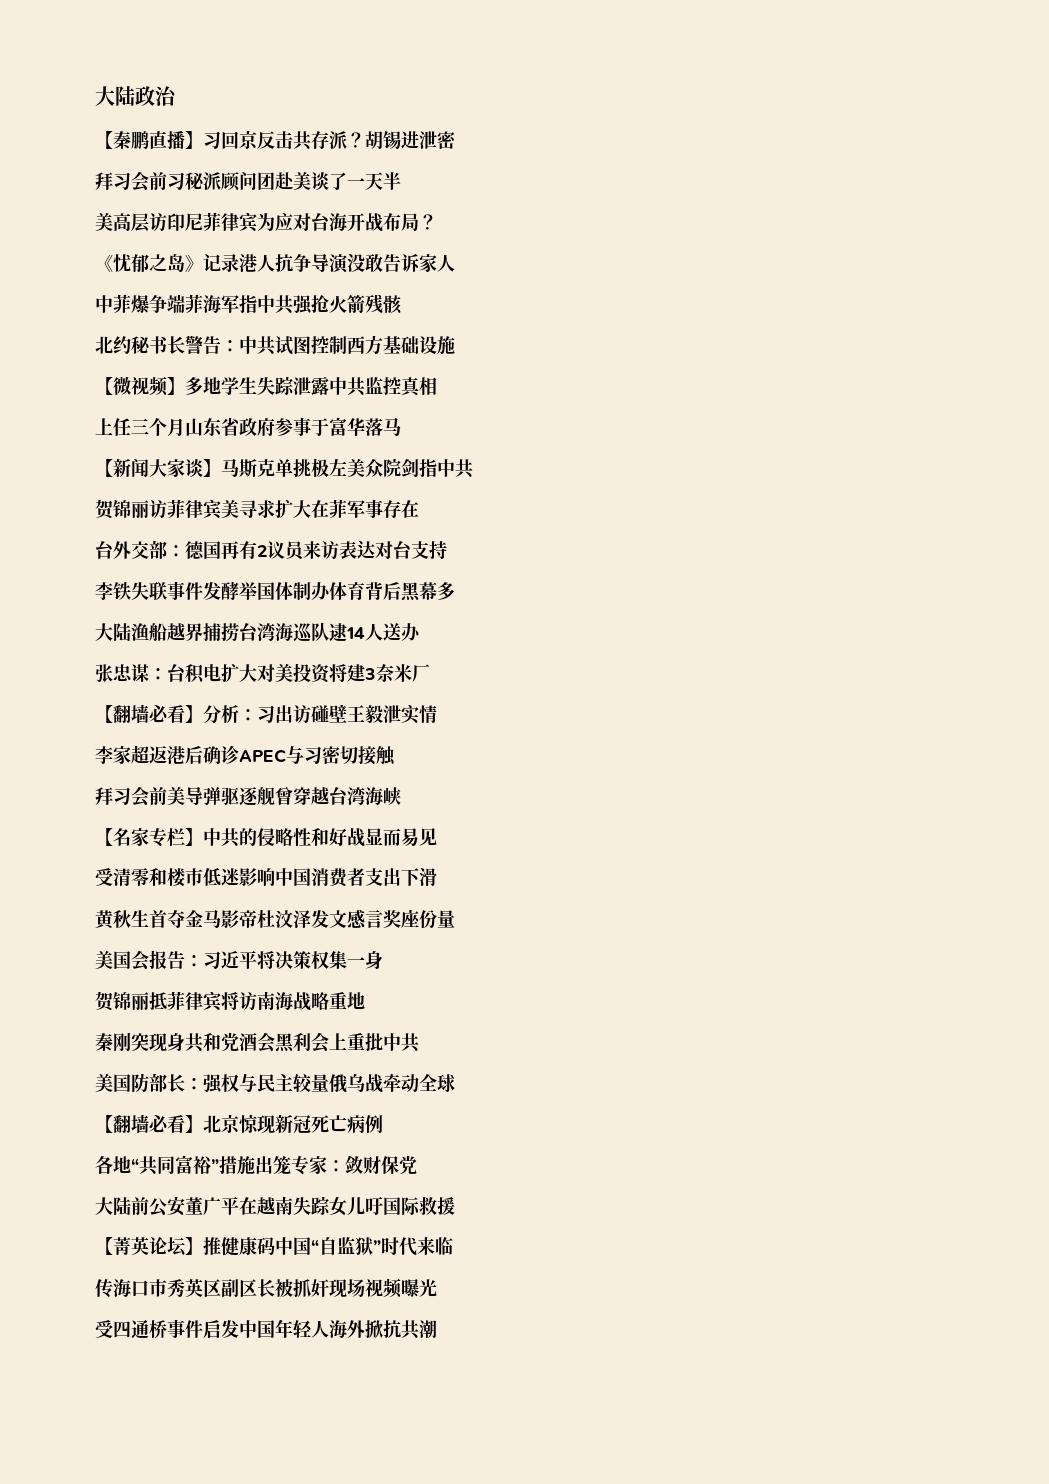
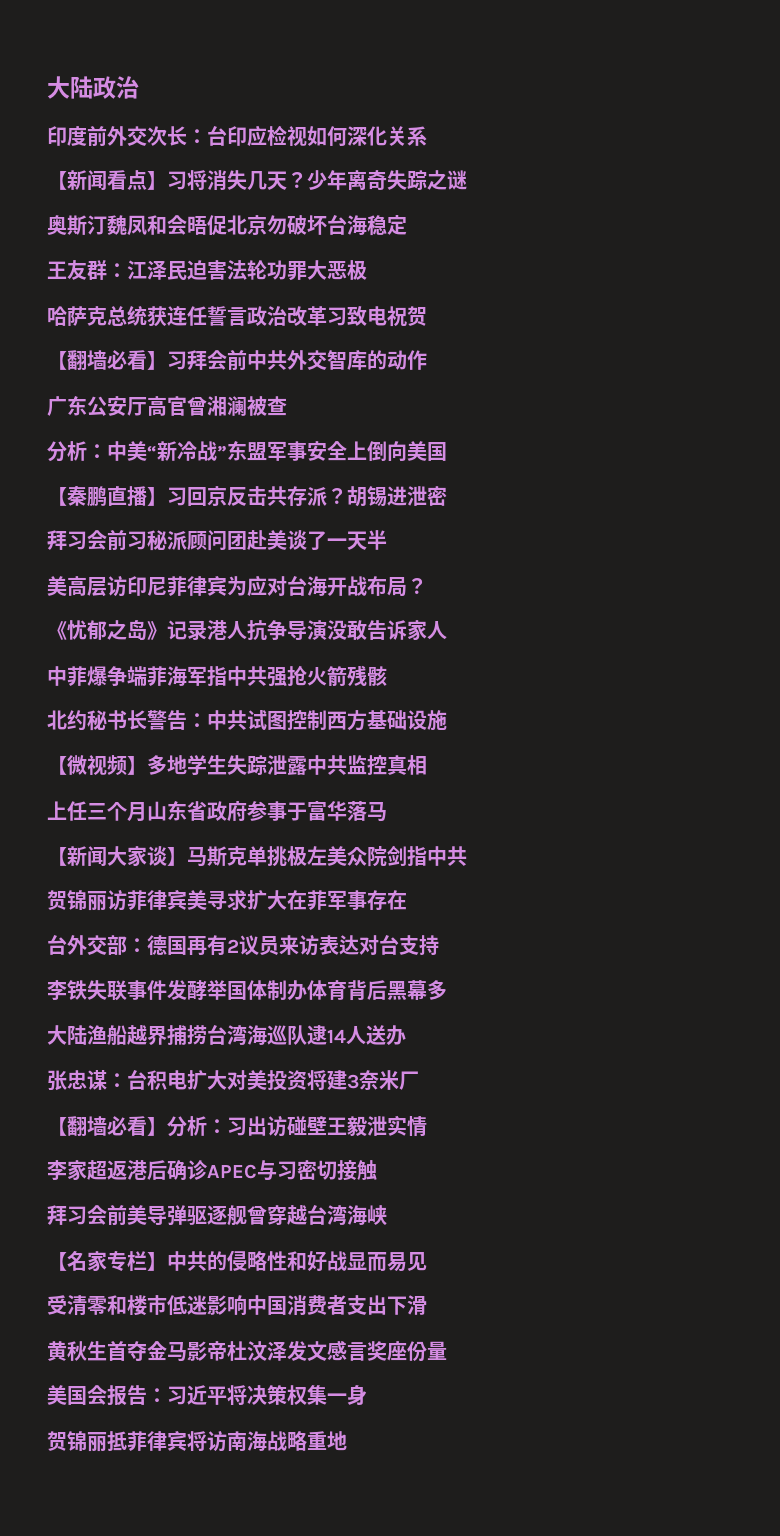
+ 印度前外交次长：台印应检视如何深化关系
+ 【新闻看点】习将消失几天？少年离奇失踪之谜
+ 奥斯汀魏凤和会晤促北京勿破坏台海稳定
+ 王友群：江泽民迫害法轮功罪大恶极
+ 哈萨克总统获连任誓言政治改革习致电祝贺
+ 【翻墙必看】习拜会前中共外交智库的动作
+ 广东公安厅高官曾湘澜被查
+ 分析：中美“新冷战”东盟军事安全上倒向美国
- 秦刚突现身共和党酒会黑利会上重批中共
- 美国防部长：强权与民主较量俄乌战牵动全球
- 【翻墙必看】北京惊现新冠死亡病例
- 各地“共同富裕”措施出笼专家：敛财保党
- 大陆前公安董广平在越南失踪女儿吁国际救援
- 【菁英论坛】推健康码中国“自监狱”时代来临
- 传海口市秀英区副区长被抓奸现场视频曝光
- 受四通桥事件启发中国年轻人海外掀抗共潮

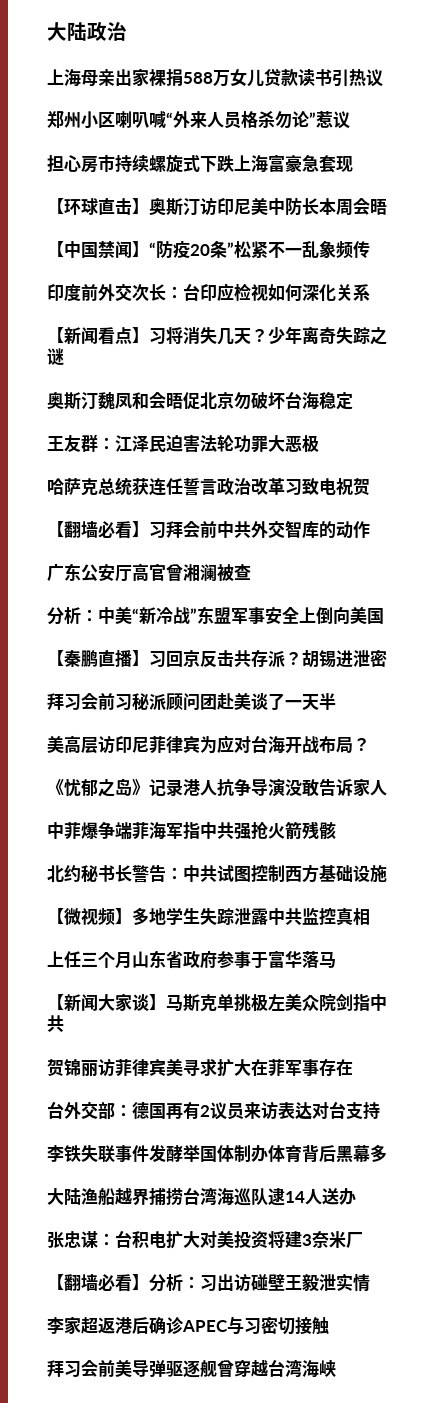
+ 上海母亲出家裸捐588万女儿贷款读书引热议
+ 郑州小区喇叭喊“外来人员格杀勿论”惹议
+ 担心房市持续螺旋式下跌上海富豪急套现
+ 【环球直击】奥斯汀访印尼美中防长本周会晤
+ 【中国禁闻】“防疫20条”松紧不一乱象频传
- 【名家专栏】中共的侵略性和好战显而易见
- 受清零和楼市低迷影响中国消费者支出下滑
- 黄秋生首夺金马影帝杜汶泽发文感言奖座份量
- 美国会报告：习近平将决策权集一身
- 贺锦丽抵菲律宾将访南海战略重地

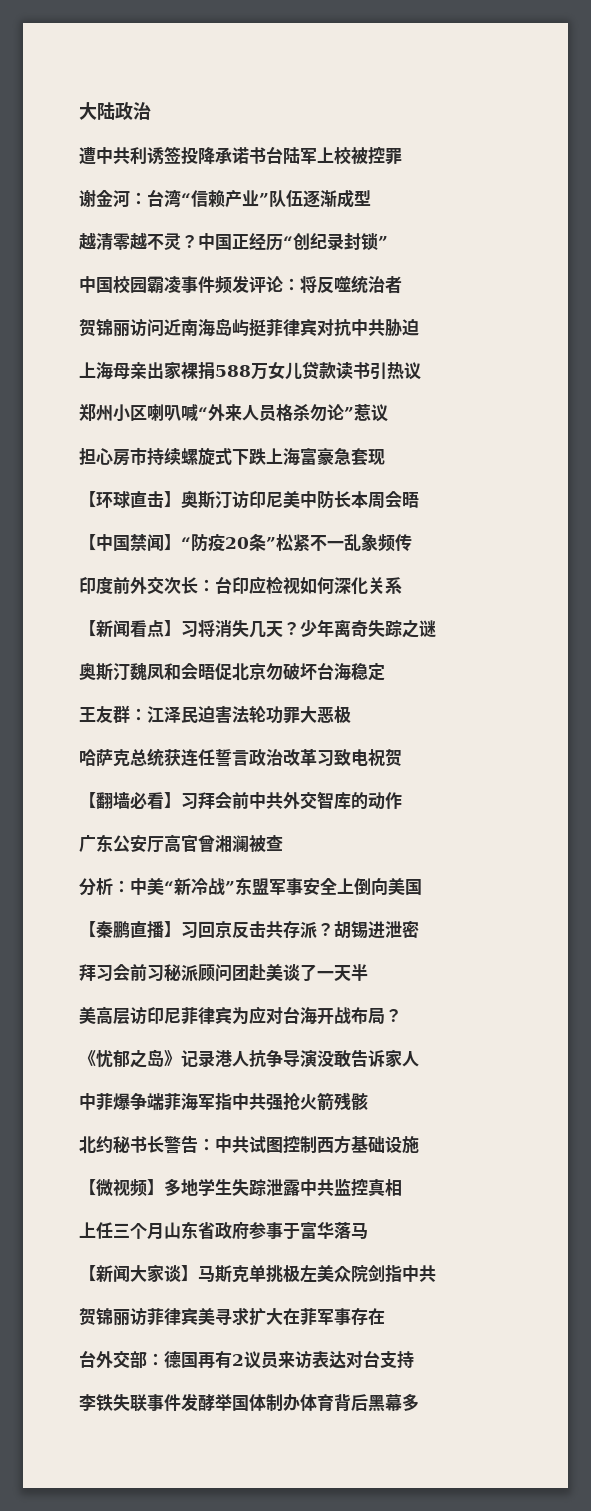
+ 遭中共利诱签投降承诺书台陆军上校被控罪
+ 谢金河：台湾“信赖产业”队伍逐渐成型
+ 越清零越不灵？中国正经历“创纪录封锁”
+ 中国校园霸凌事件频发评论：将反噬统治者
+ 贺锦丽访问近南海岛屿挺菲律宾对抗中共胁迫
- 大陆渔船越界捕捞台湾海巡队逮14人送办
- 张忠谋：台积电扩大对美投资将建3奈米厂
- 【翻墙必看】分析：习出访碰壁王毅泄实情
- 李家超返港后确诊APEC与习密切接触
- 拜习会前美导弹驱逐舰曾穿越台湾海峡

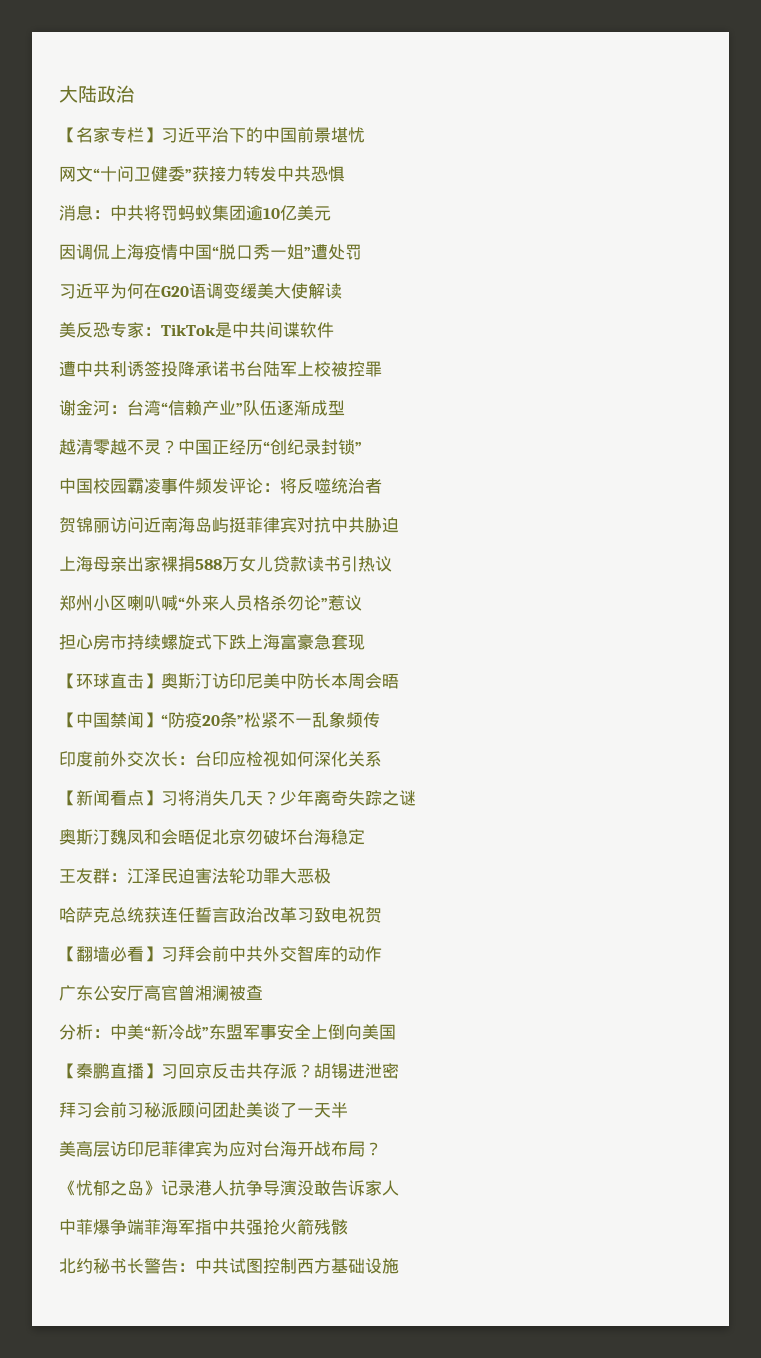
+ 【名家专栏】习近平治下的中国前景堪忧
+ 网文“十问卫健委”获接力转发中共恐惧
+ 消息：中共将罚蚂蚁集团逾10亿美元
+ 因调侃上海疫情中国“脱口秀一姐”遭处罚
+ 习近平为何在G20语调变缓美大使解读
+ 美反恐专家：TikTok是中共间谍软件
- 【微视频】多地学生失踪泄露中共监控真相
- 上任三个月山东省政府参事于富华落马
- 【新闻大家谈】马斯克单挑极左美众院剑指中共
- 贺锦丽访菲律宾美寻求扩大在菲军事存在
- 台外交部：德国再有2议员来访表达对台支持
- 李铁失联事件发酵举国体制办体育背后黑幕多

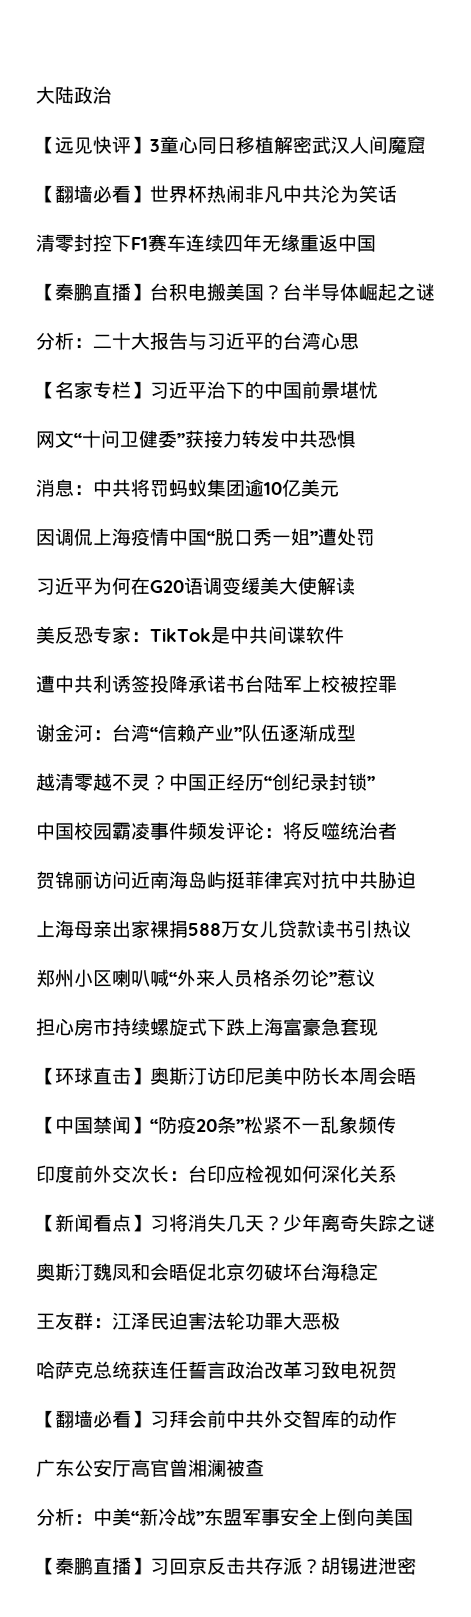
+ 【远见快评】3童心同日移植解密武汉人间魔窟
+ 【翻墙必看】世界杯热闹非凡中共沦为笑话
+ 清零封控下F1赛车连续四年无缘重返中国
+ 【秦鹏直播】台积电搬美国？台半导体崛起之谜
+ 分析：二十大报告与习近平的台湾心思
- 拜习会前习秘派顾问团赴美谈了一天半
- 美高层访印尼菲律宾为应对台海开战布局？
- 《忧郁之岛》记录港人抗争导演没敢告诉家人
- 中菲爆争端菲海军指中共强抢火箭残骸
- 北约秘书长警告：中共试图控制西方基础设施

